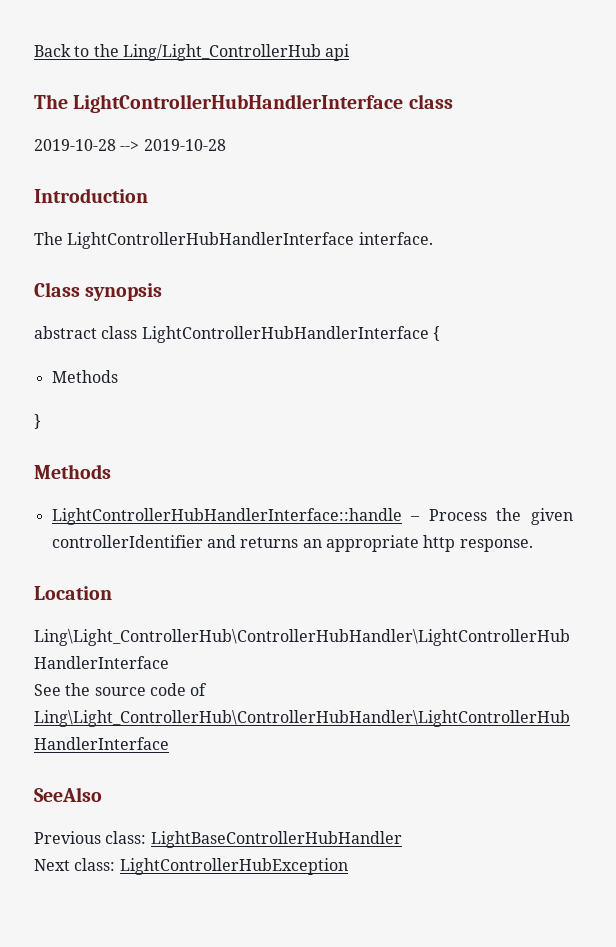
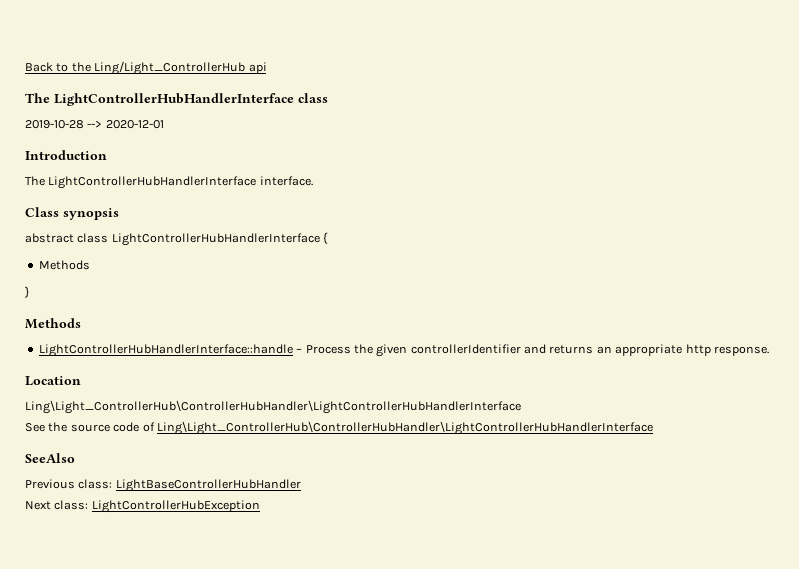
- 2019-10-28 --> 2019-10-28
+ 2019-10-28 --> 2020-12-01

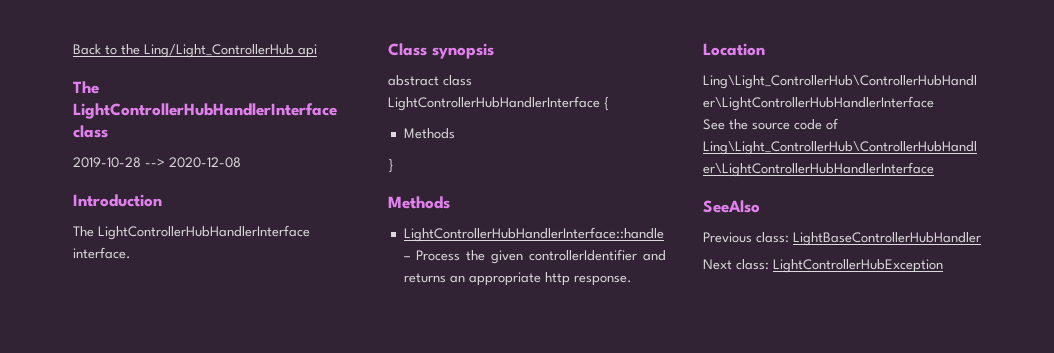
- 2019-10-28 --> 2020-12-01
+ 2019-10-28 --> 2020-12-08

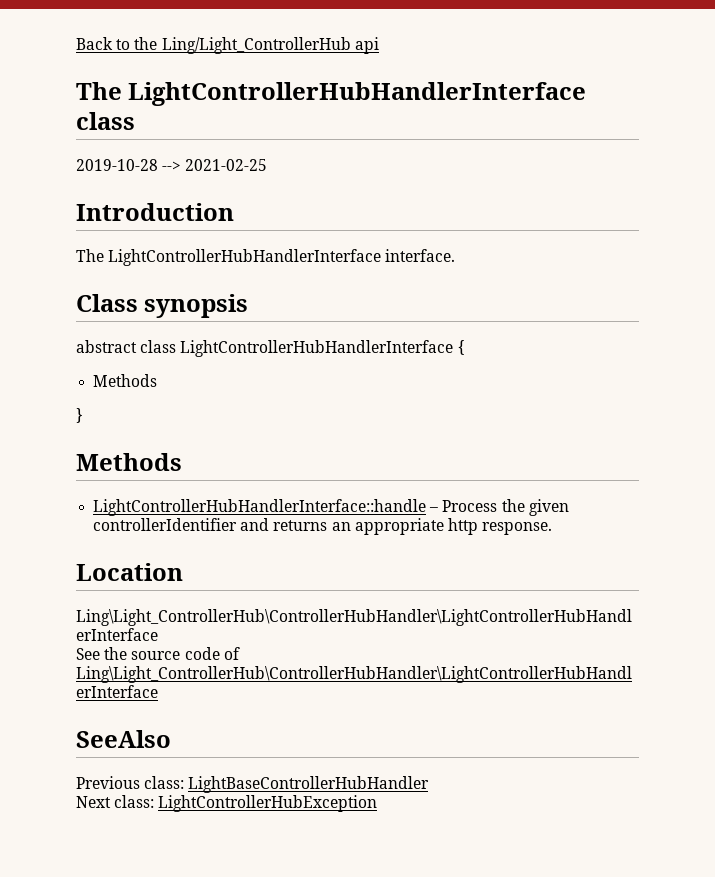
- 2019-10-28 --> 2020-12-08
+ 2019-10-28 --> 2021-02-25

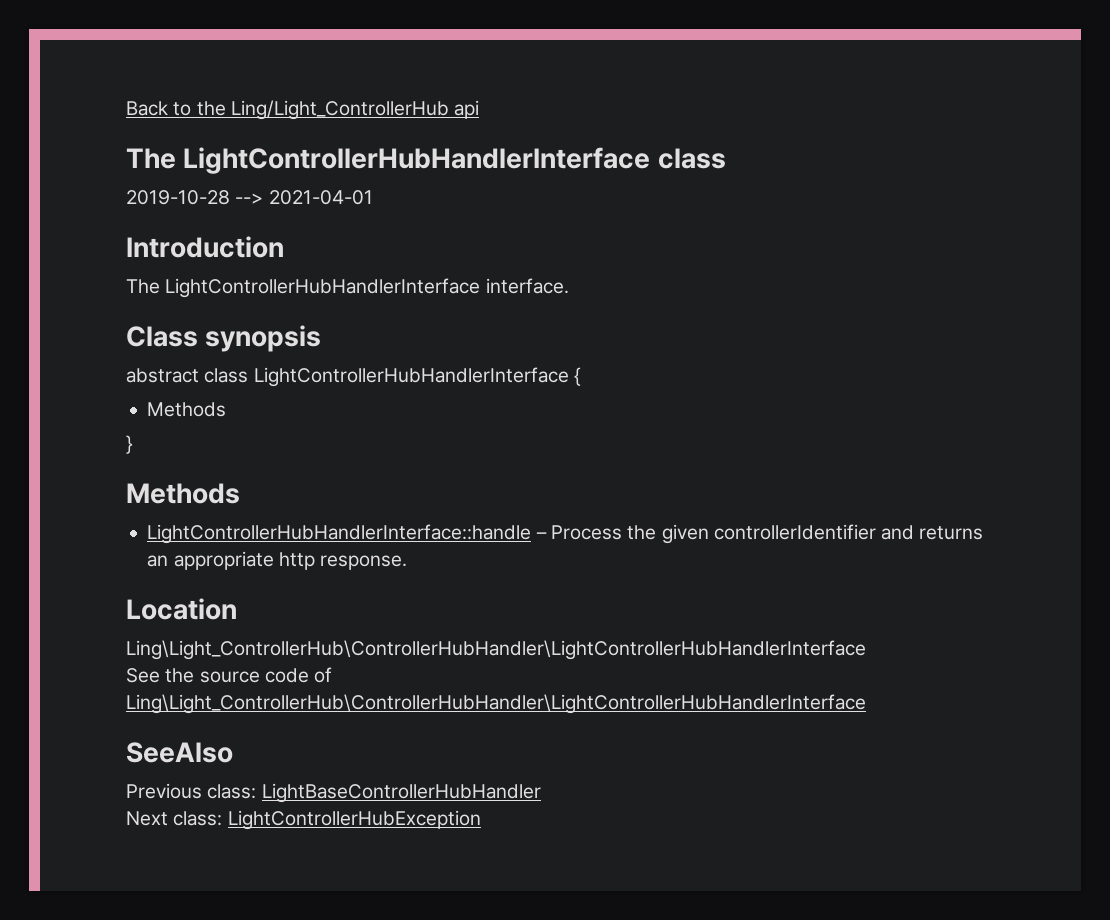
- 2019-10-28 --> 2021-02-25
+ 2019-10-28 --> 2021-04-01

